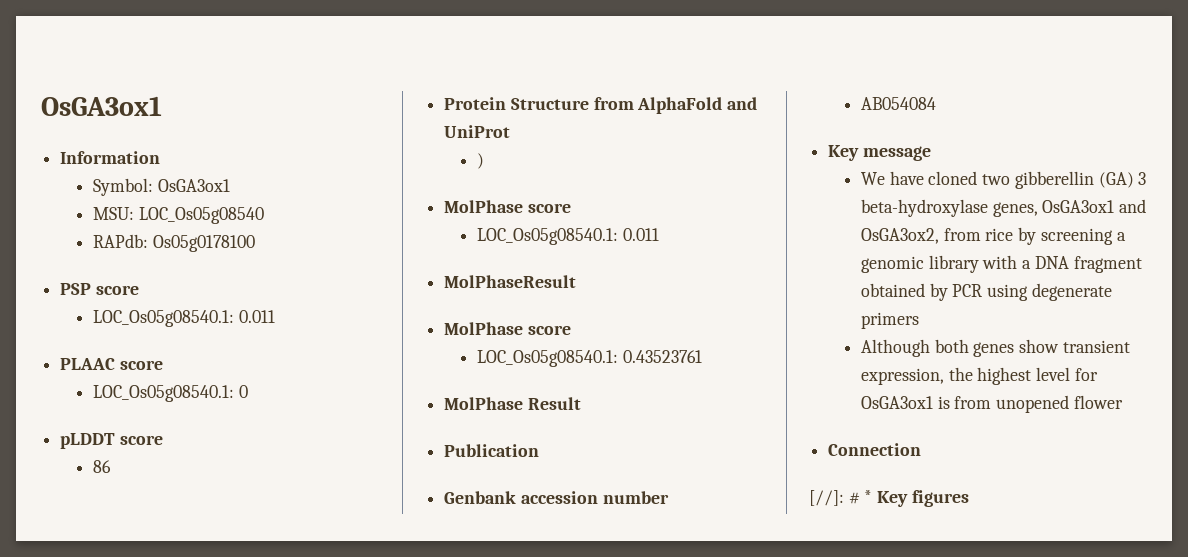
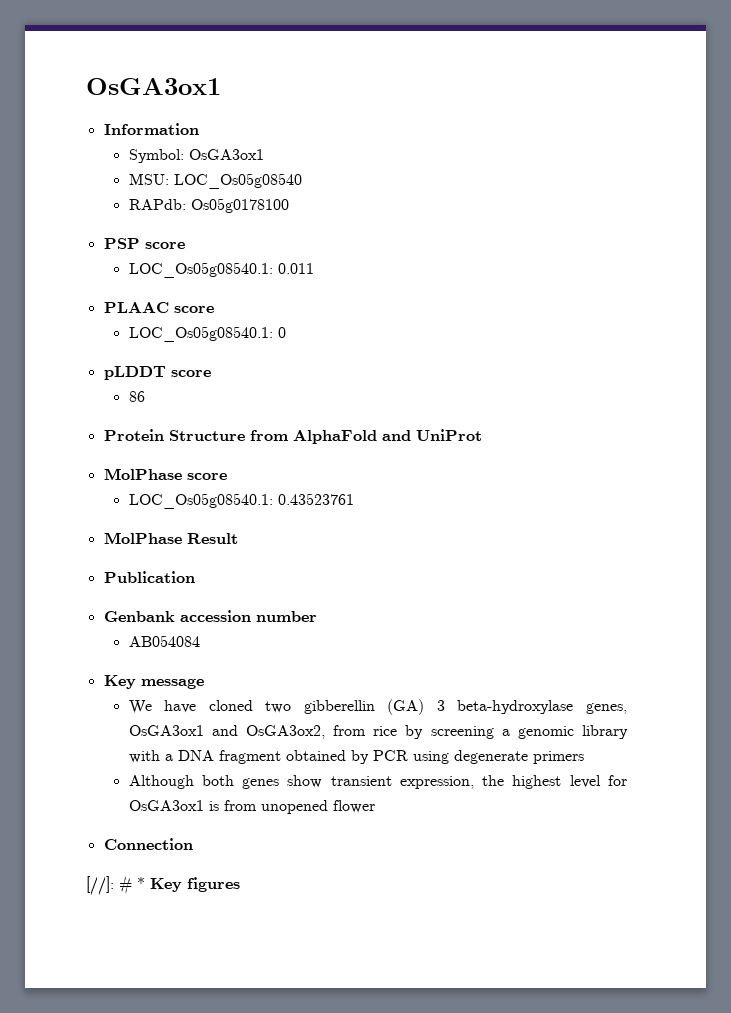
- )
- MolPhase score
- LOC_Os05g08540.1: 0.011
- MolPhaseResult

